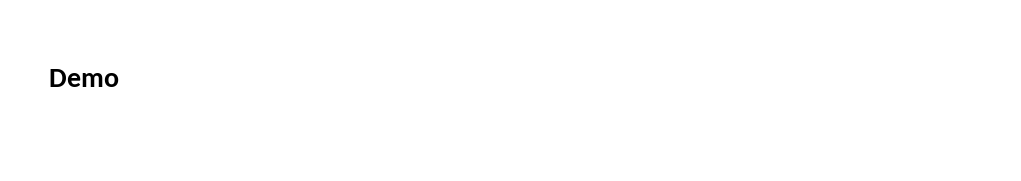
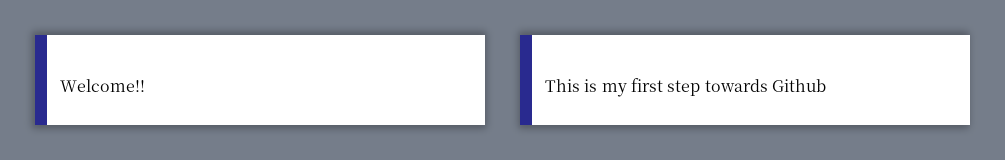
- Demo
+ Welcome!!
+ This is my first step towards Github

